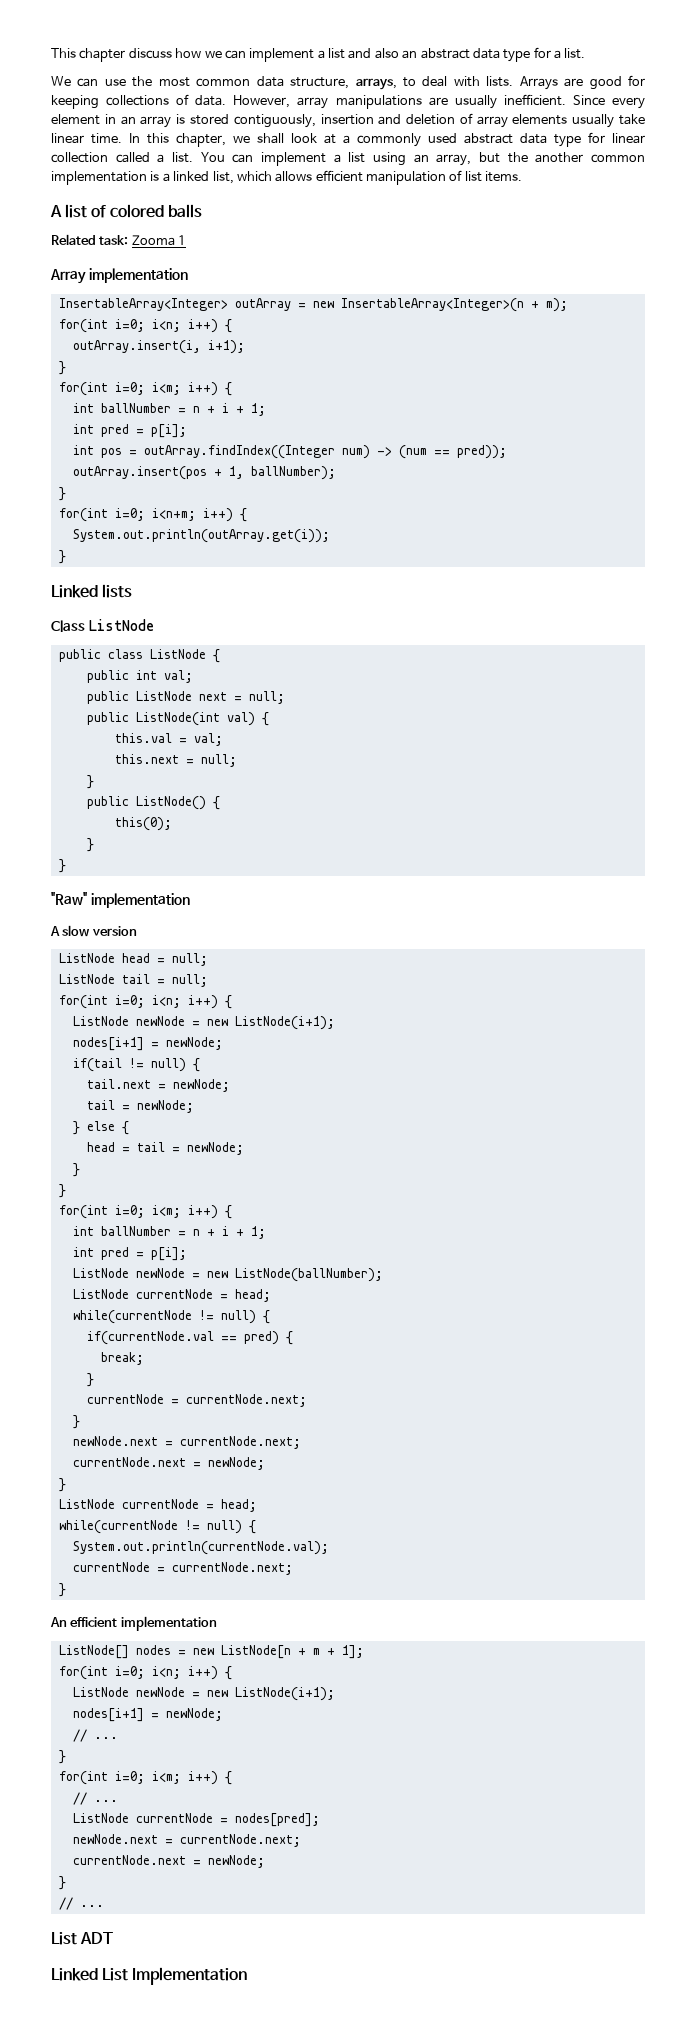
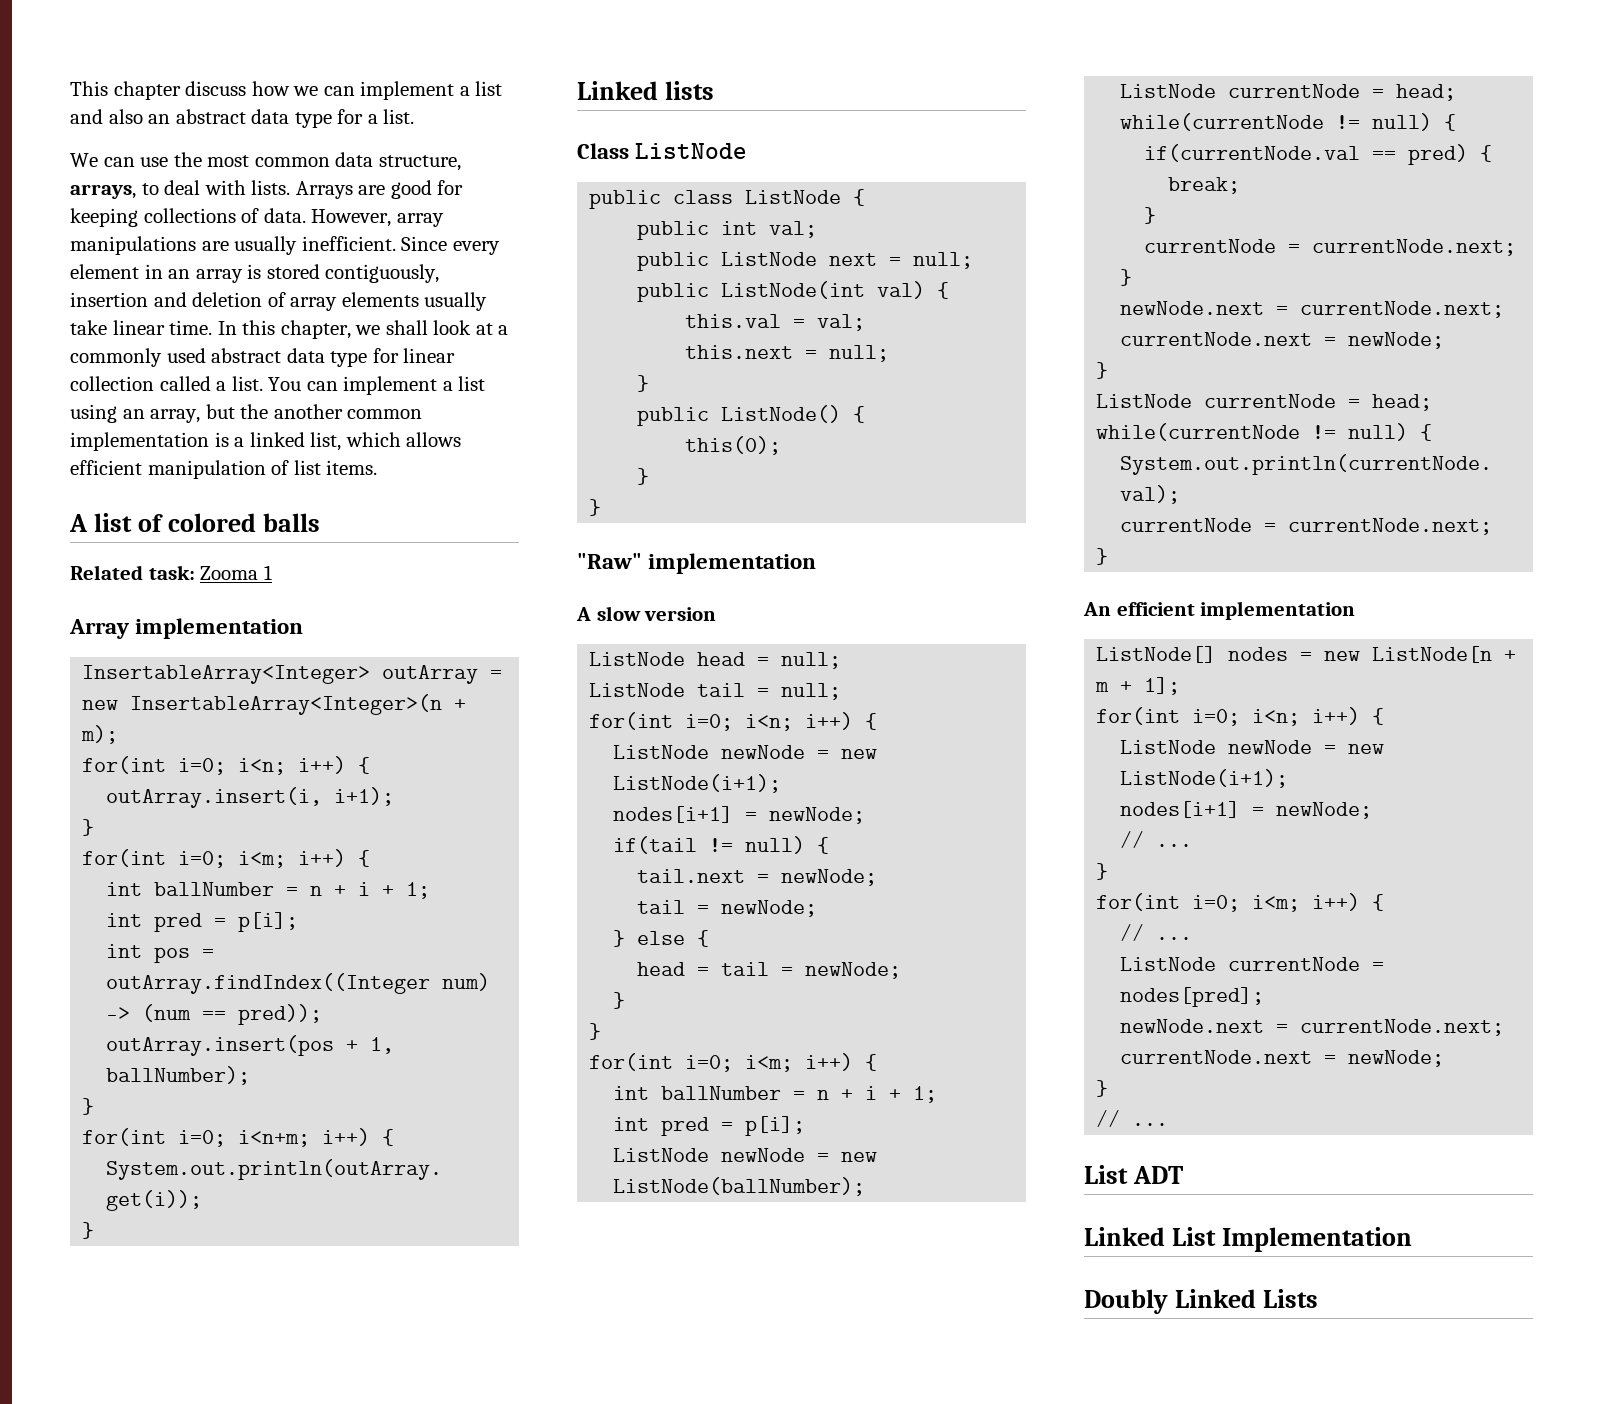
+ Doubly Linked Lists

